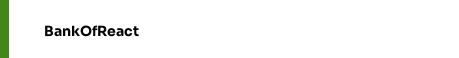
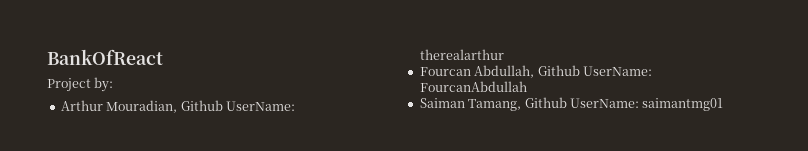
+ Project by:
+ Arthur Mouradian, Github UserName: therealarthur
+ Fourcan Abdullah, Github UserName: FourcanAbdullah
+ Saiman Tamang, Github UserName: saimantmg01

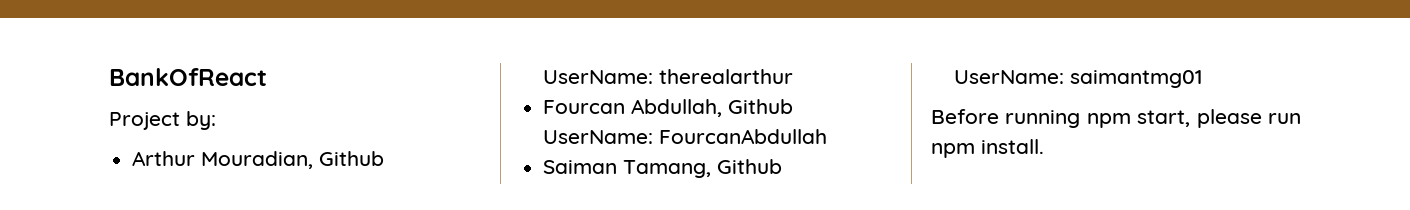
+ Before running npm start, please run npm install.

